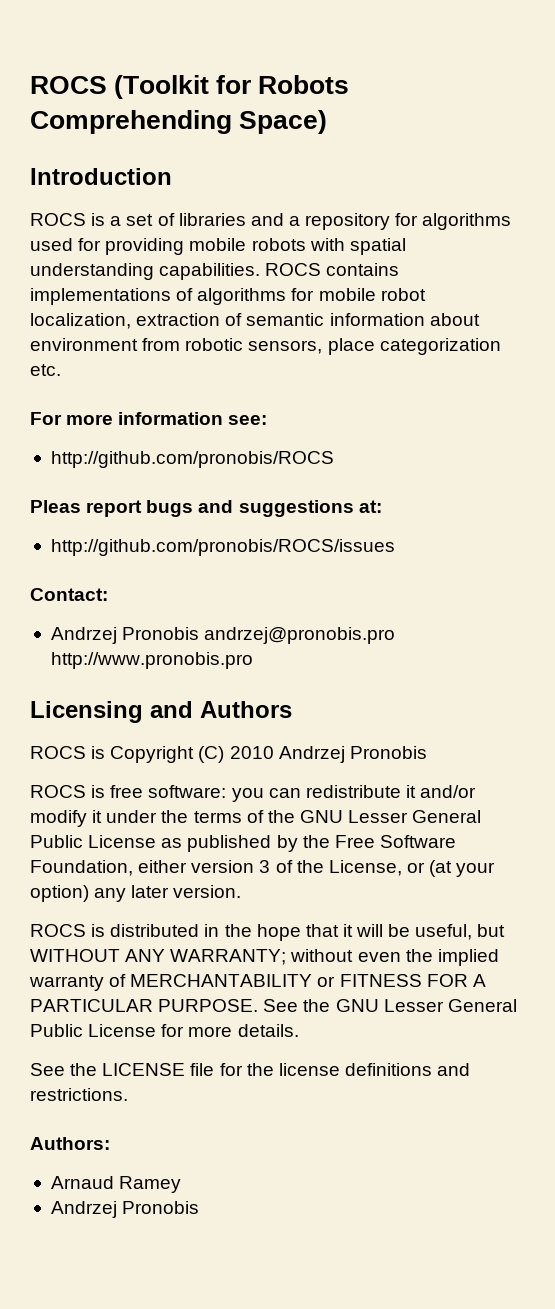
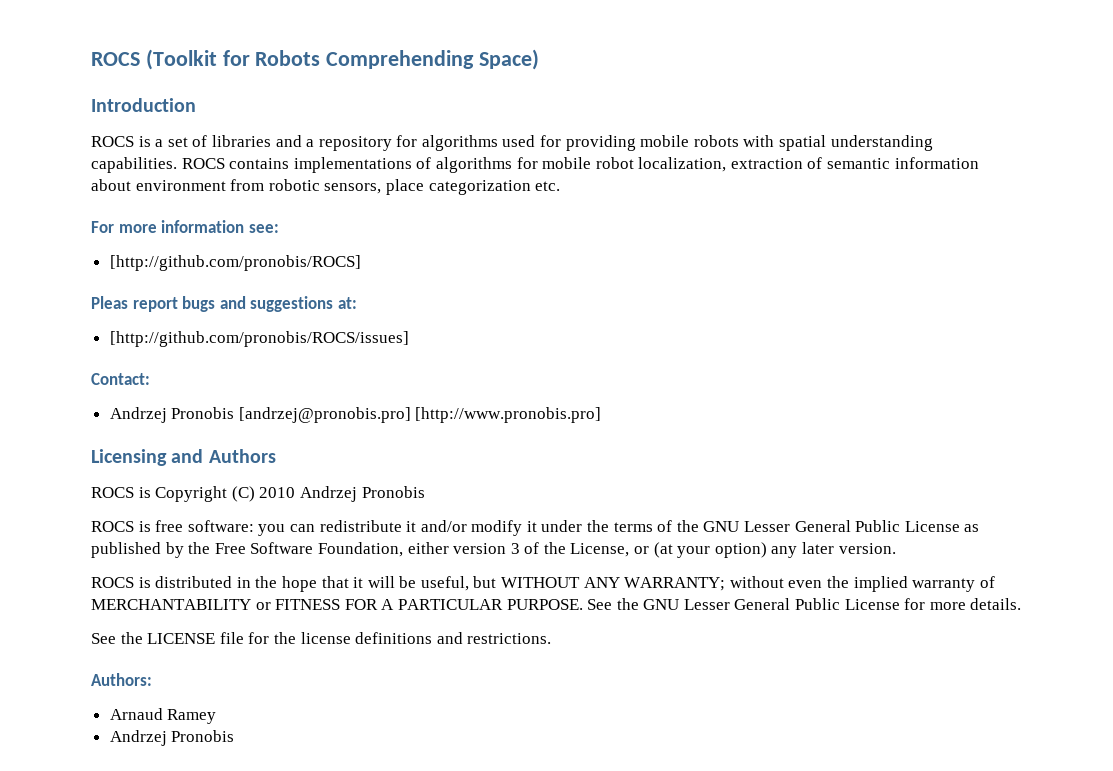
- http://github.com/pronobis/ROCS
+ [http://github.com/pronobis/ROCS]
- http://github.com/pronobis/ROCS/issues
+ [http://github.com/pronobis/ROCS/issues]
- Andrzej Pronobis andrzej@pronobis.pro http://www.pronobis.pro
+ Andrzej Pronobis [andrzej@pronobis.pro] [http://www.pronobis.pro]

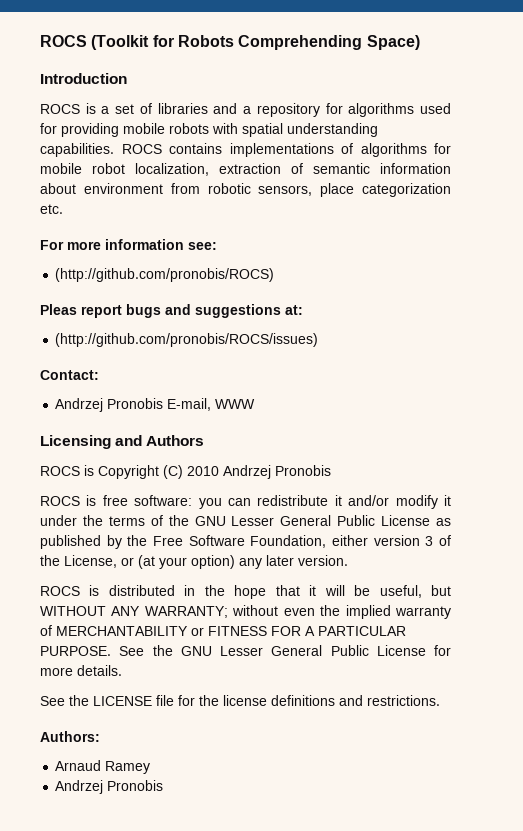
- [http://github.com/pronobis/ROCS]
+ (http://github.com/pronobis/ROCS)
- [http://github.com/pronobis/ROCS/issues]
+ (http://github.com/pronobis/ROCS/issues)
- Andrzej Pronobis [andrzej@pronobis.pro] [http://www.pronobis.pro]
+ Andrzej Pronobis E-mail, WWW

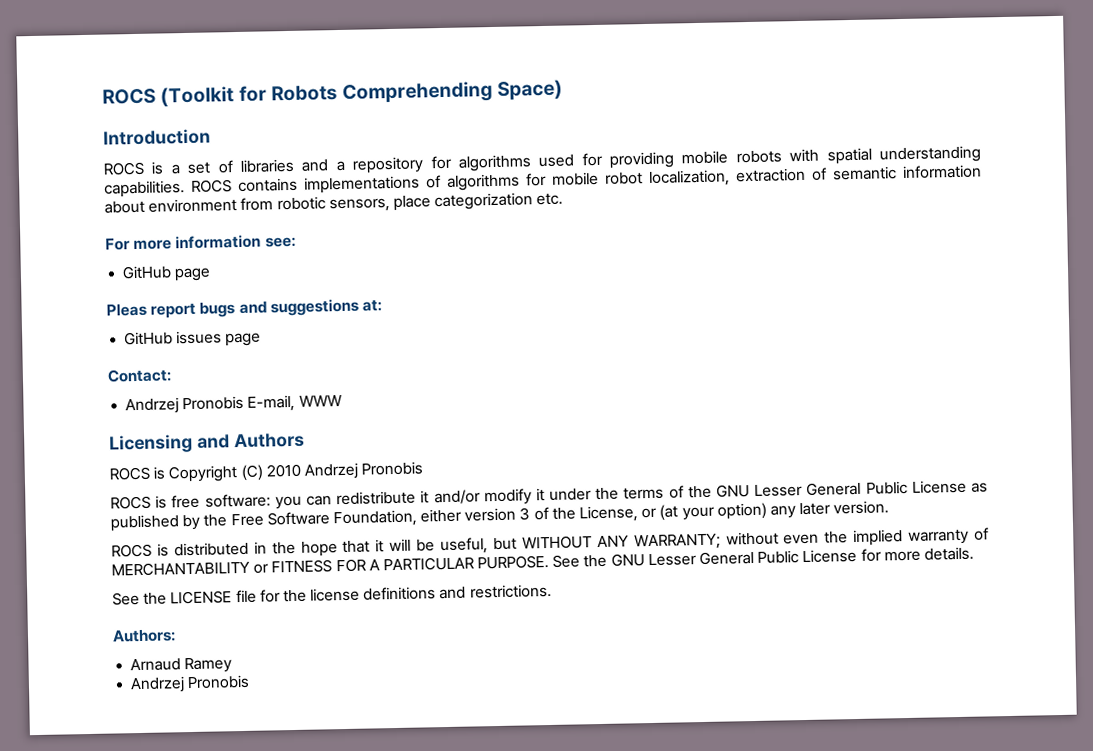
- (http://github.com/pronobis/ROCS)
+ GitHub page
- (http://github.com/pronobis/ROCS/issues)
+ GitHub issues page

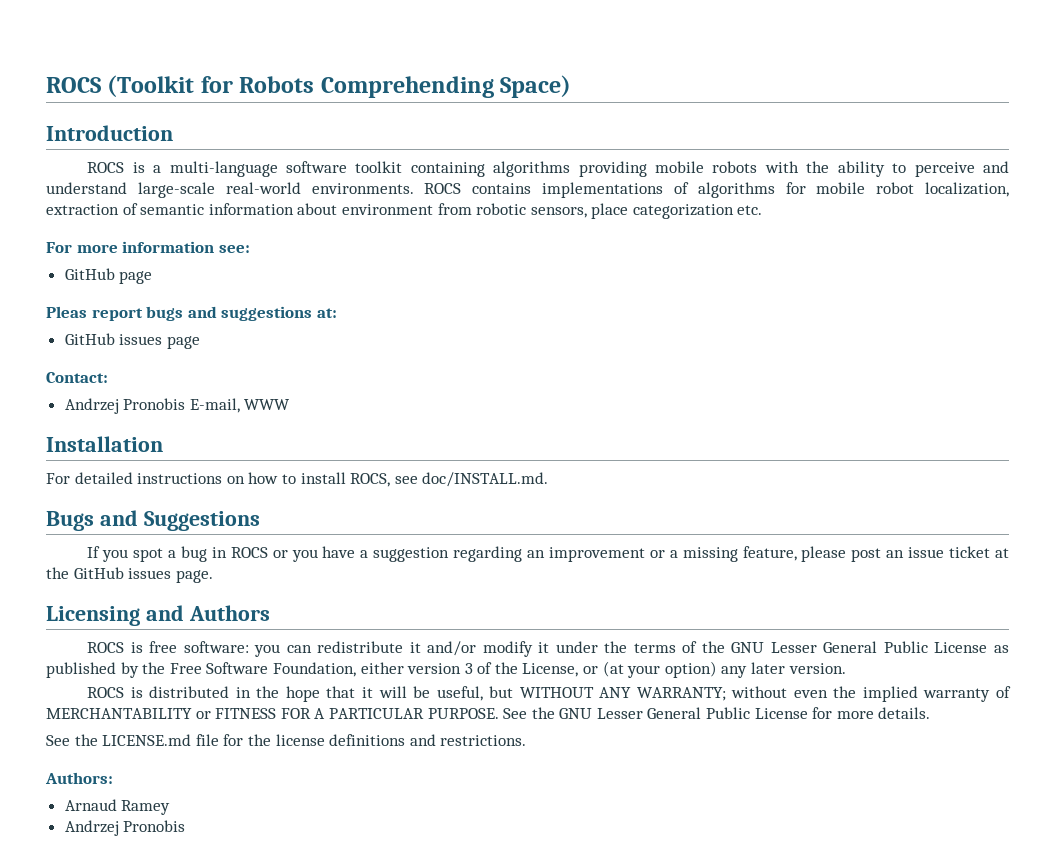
- ROCS is a set of libraries and a repository for algorithms used for providing mobile robots with spatial understanding capabilities.
+ ROCS is a multi-language software toolkit containing algorithms providing mobile robots with the ability to perceive and understand large-scale real-world environments.
+ Installation
+ For detailed instructions on how to install ROCS, see doc/INSTALL.md.
+ Bugs and Suggestions
+ If you spot a bug in ROCS or you have a suggestion regarding an improvement or a missing feature, please post an issue ticket at the GitHub issues page.
  Licensing and Authors
- ROCS is Copyright (C) 2010 Andrzej Pronobis
- See the LICENSE file for the license definitions and restrictions.
+ See the LICENSE.md file for the license definitions and restrictions.

